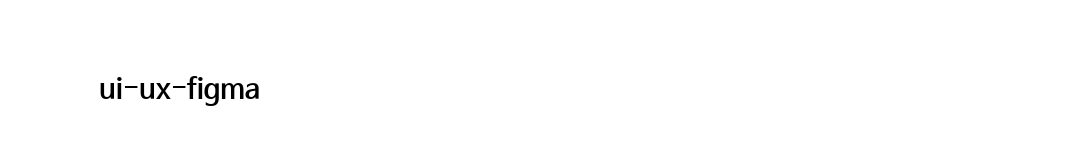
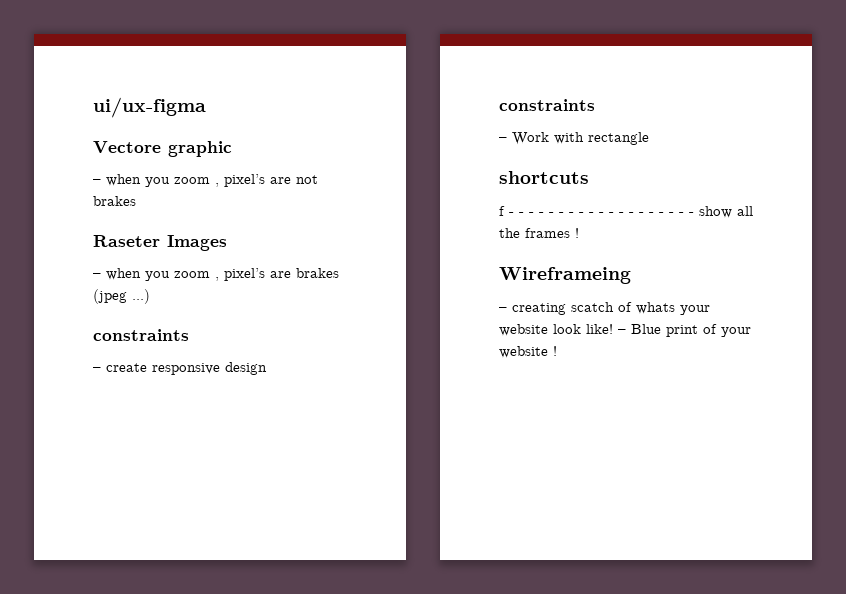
- ui-ux-figma
+ ui/ux-figma
+ Vectore graphic
+ – when you zoom , pixel’s are not brakes
+ Raseter Images
+ – when you zoom , pixel’s are brakes (jpeg ...)
+ constraints
+ – create responsive design
+ constraints
+ – Work with rectangle
+ shortcuts
+ f - - - - - - - - - - - - - - - - - - - show all the frames !
+ Wireframeing
+ – creating scatch of whats your website look like! – Blue print of your website !

